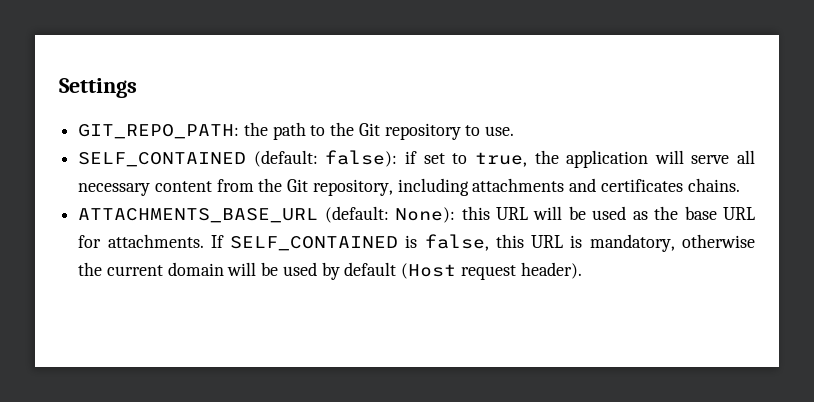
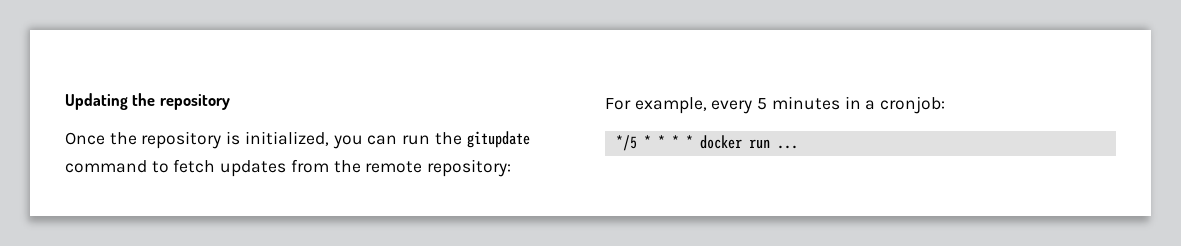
- Settings
- GIT_REPO_PATH: the path to the Git repository to use.
- SELF_CONTAINED (default: false): if set to true, the application will serve all necessary content from the Git repository, including attachments and certificates chains.
- ATTACHMENTS_BASE_URL (default: None): this URL will be used as the base URL for attachments. If SELF_CONTAINED is false, this URL is mandatory, otherwise the current domain will be used by default (Host request header).
+ Updating the repository
+ Once the repository is initialized, you can run the gitupdate command to fetch updates from the remote repository:
+ For example, every 5 minutes in a cronjob:
+ */5 * * * * docker run ...

